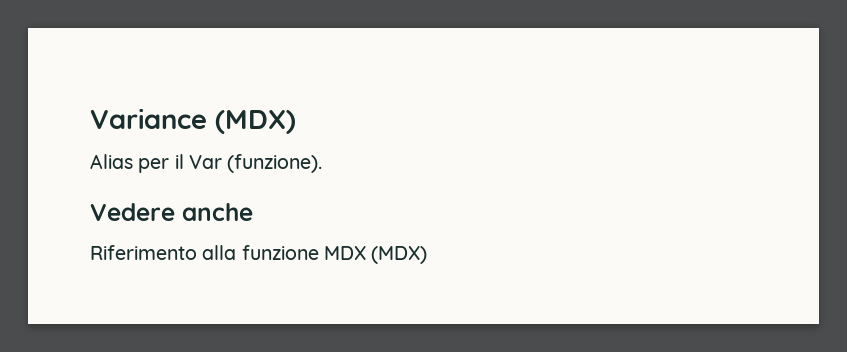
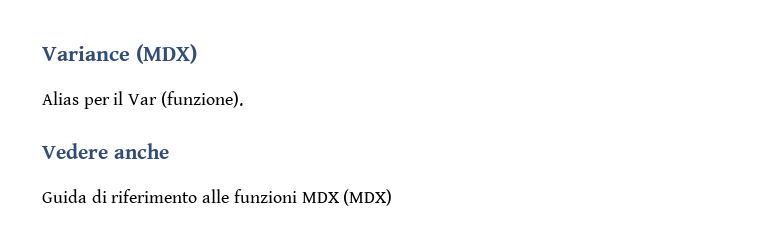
- Riferimento alla funzione MDX (MDX)
+ Guida di riferimento alle funzioni MDX (MDX)

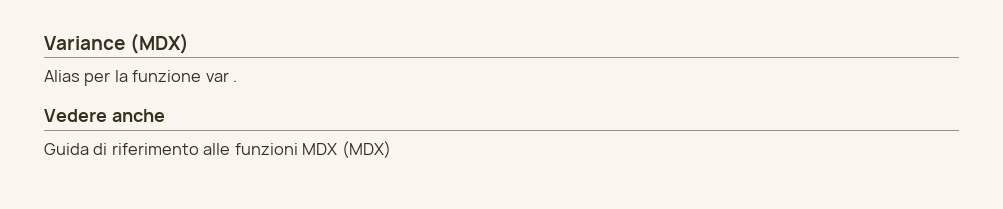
- Alias per il Var (funzione).
+ Alias per la funzione var .

